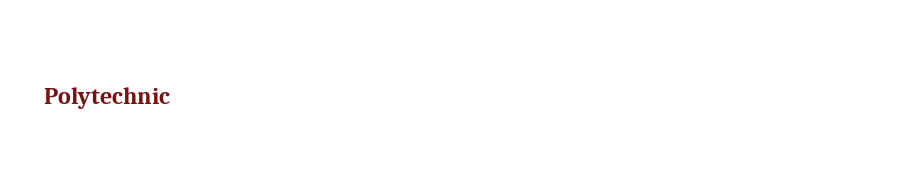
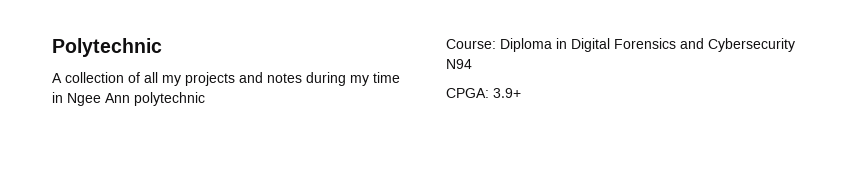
+ A collection of all my projects and notes during my time in Ngee Ann polytechnic
+ Course: Diploma in Digital Forensics and Cybersecurity N94
+ CPGA: 3.9+

